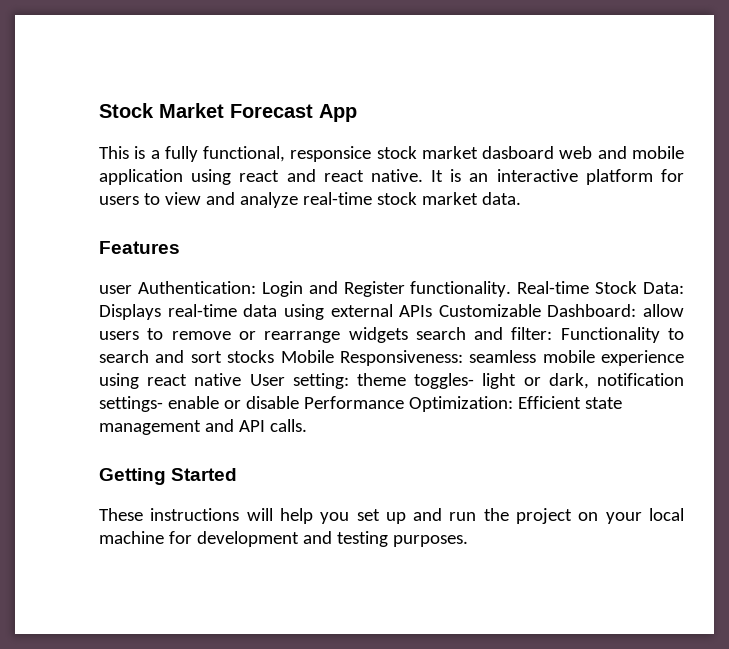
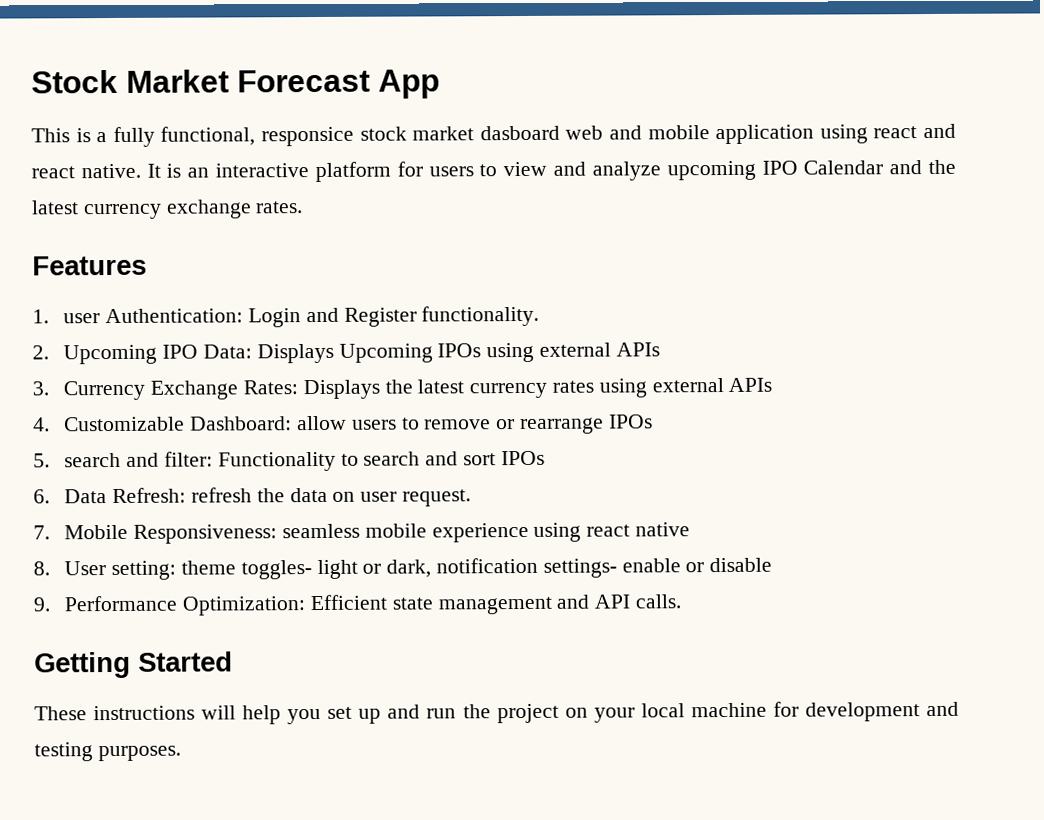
- It is an interactive platform for users to view and analyze real-time stock market data.
+ It is an interactive platform for users to view and analyze upcoming IPO Calendar and the latest currency exchange rates.
- user Authentication: Login and Register functionality. Real-time Stock Data: Displays real-time data using external APIs Customizable Dashboard: allow users to remove or rearrange widgets search and filter: Functionality to search and sort stocks Mobile Responsiveness: seamless mobile experience using react native User setting: theme toggles- light or dark, notification settings- enable or disable Performance Optimization: Efficient state management and API calls.
+ 1. user Authentication: Login and Register functionality.
+ 2. Upcoming IPO Data: Displays Upcoming IPOs using external APIs
+ 3. Currency Exchange Rates: Displays the latest currency rates using external APIs
+ 4. Customizable Dashboard: allow users to remove or rearrange IPOs
+ 5. search and filter: Functionality to search and sort IPOs
+ 6. Data Refresh: refresh the data on user request.
+ 7. Mobile Responsiveness: seamless mobile experience using react native
+ 8. User setting: theme toggles- light or dark, notification settings- enable or disable
+ 9. Performance Optimization: Efficient state management and API calls.

